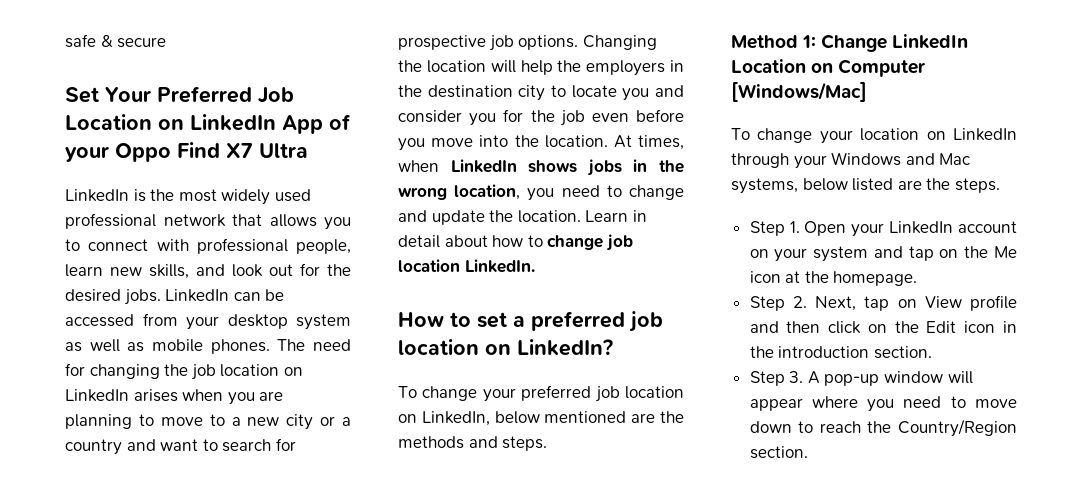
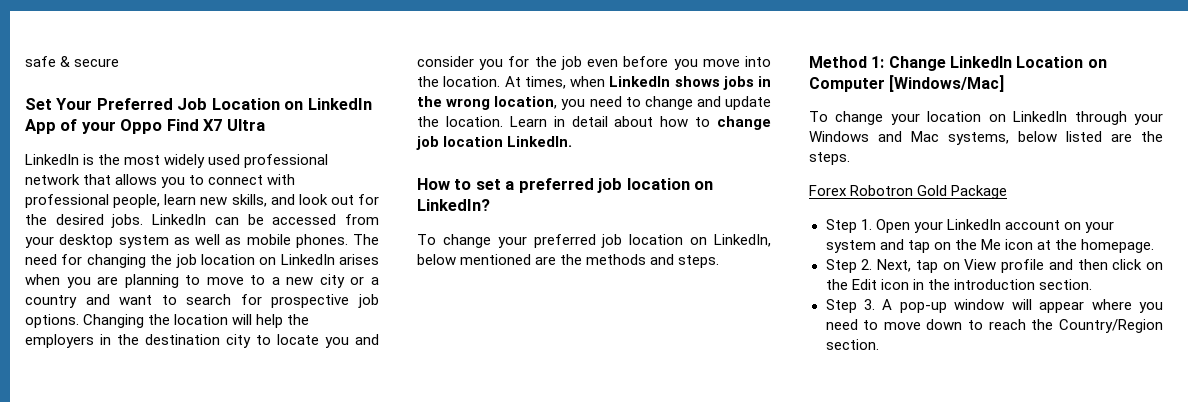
+ Forex Robotron Gold Package

